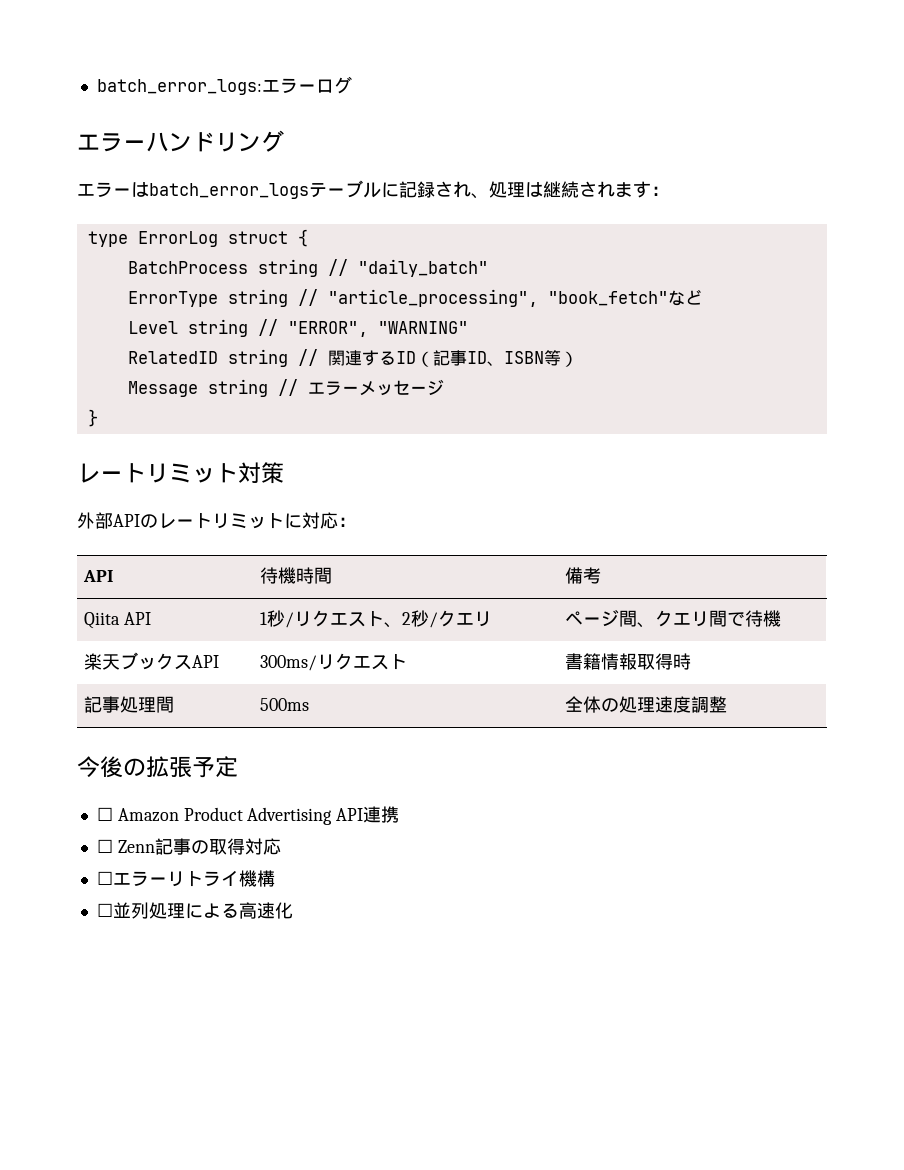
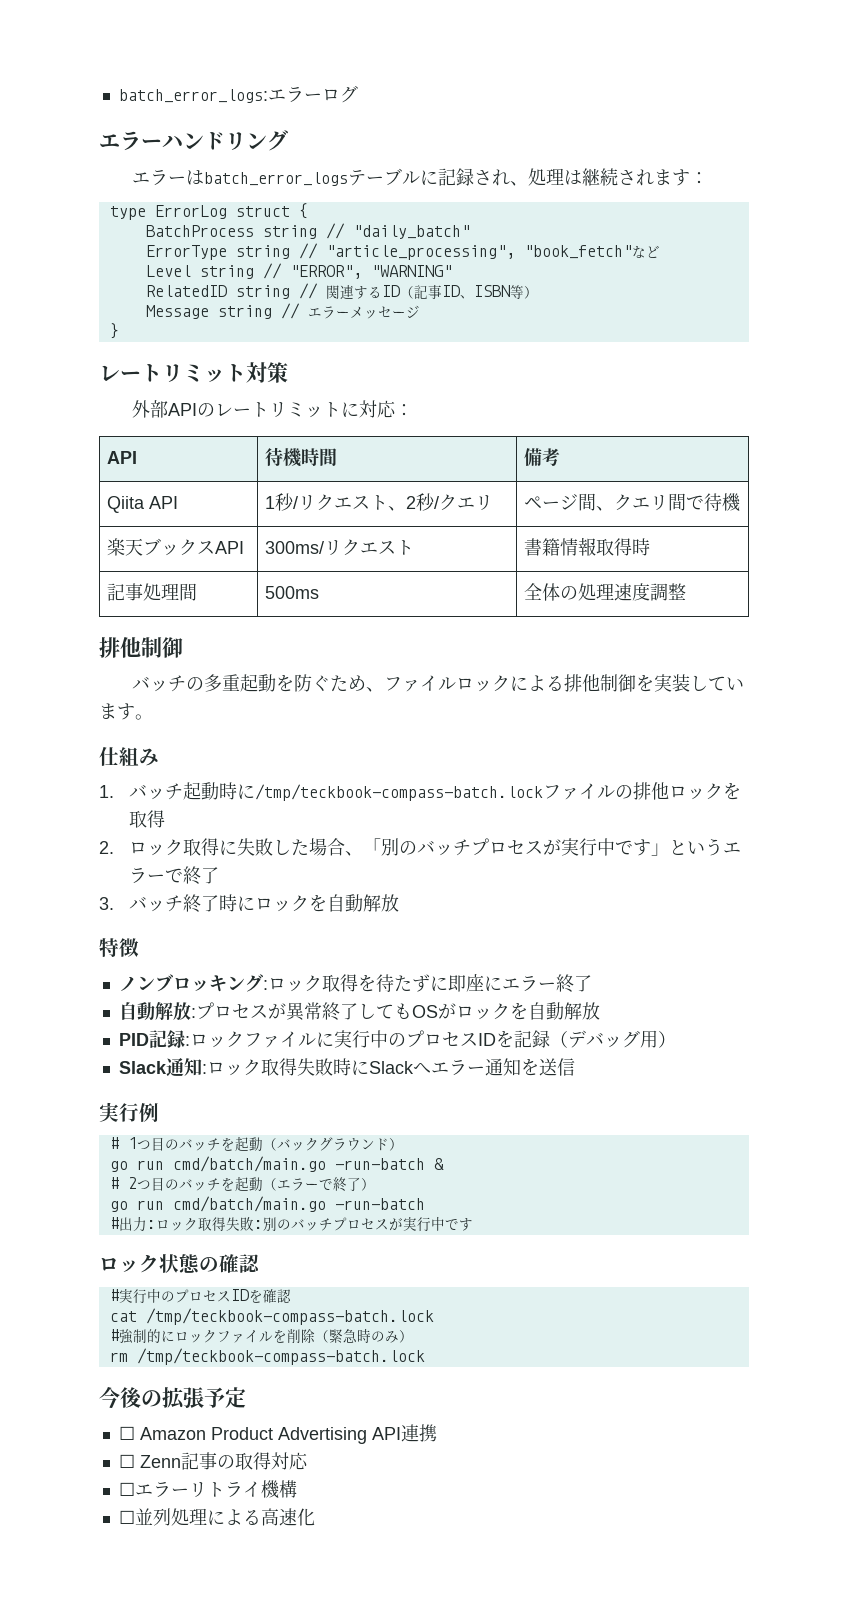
  記事処理間 | 500ms | 全体の処理速度調整
+ 排他制御
+ バッチの多重起動を防ぐため、ファイルロックによる排他制御を実装しています。
+ 仕組み
+ 1.バッチ起動時に/tmp/teckbook-compass-batch.lockファイルの排他ロックを取得
+ 2.ロック取得に失敗した場合、「別のバッチプロセスが実行中です」というエラーで終了
+ 3.バッチ終了時にロックを自動解放
+ 特徴
+ ノンブロッキング:ロック取得を待たずに即座にエラー終了
+ 自動解放:プロセスが異常終了してもOSがロックを自動解放
+ PID記録:ロックファイルに実行中のプロセスIDを記録（デバッグ用）
+ Slack通知:ロック取得失敗時にSlackへエラー通知を送信
+ 実行例
+ # 1つ目のバッチを起動（バックグラウンド）
+ go run cmd/batch/main.go -run-batch &
+ # 2つ目のバッチを起動（エラーで終了）
+ go run cmd/batch/main.go -run-batch
+ #出力:ロック取得失敗:別のバッチプロセスが実行中です
+ ロック状態の確認
+ #実行中のプロセスIDを確認
+ cat /tmp/teckbook-compass-batch.lock
+ #強制的にロックファイルを削除（緊急時のみ）
+ rm /tmp/teckbook-compass-batch.lock

